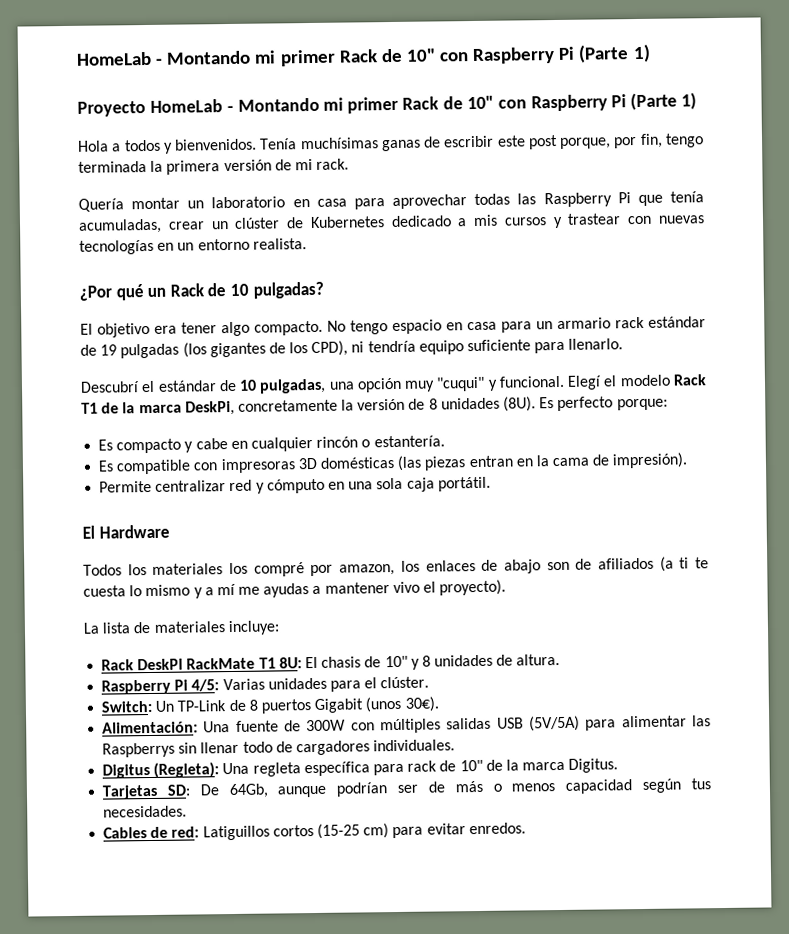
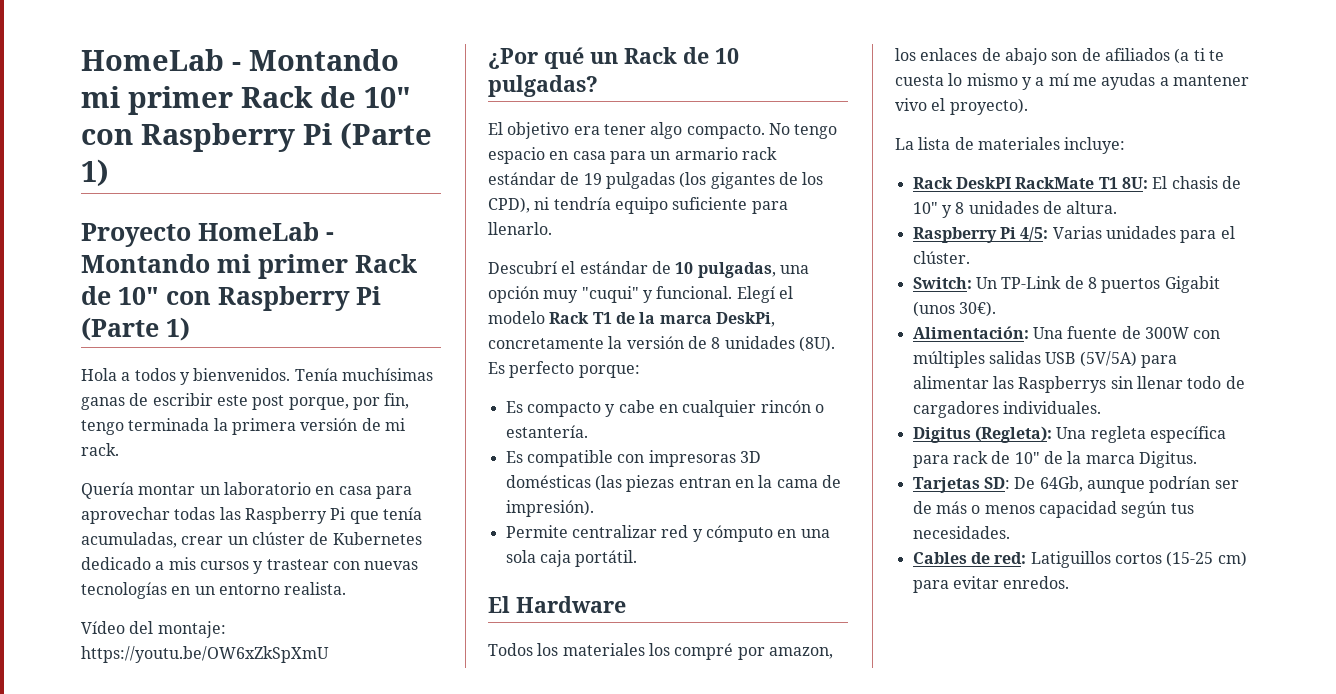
+ Vídeo del montaje: https://youtu.be/OW6xZkSpXmU

